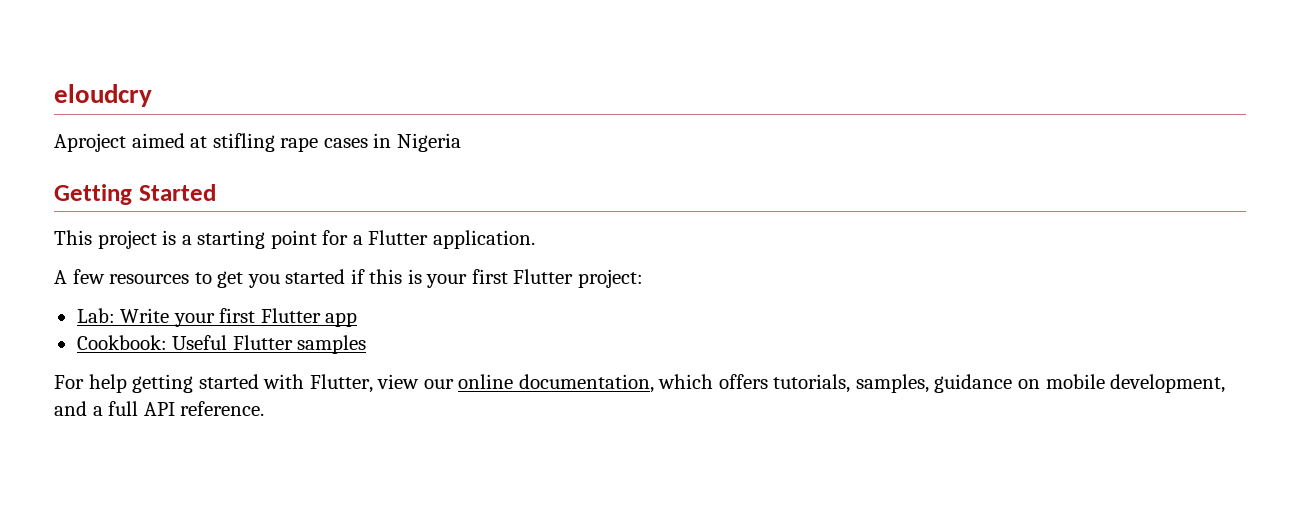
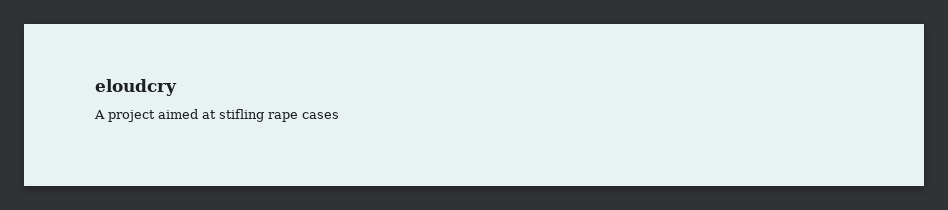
- Aproject aimed at stifling rape cases in Nigeria
- Getting Started
- This project is a starting point for a Flutter application.
- A few resources to get you started if this is your first Flutter project:
- Lab: Write your first Flutter app
- Cookbook: Useful Flutter samples
- For help getting started with Flutter, view our online documentation, which offers tutorials, samples, guidance on mobile development, and a full API reference.
+ A project aimed at stifling rape cases

